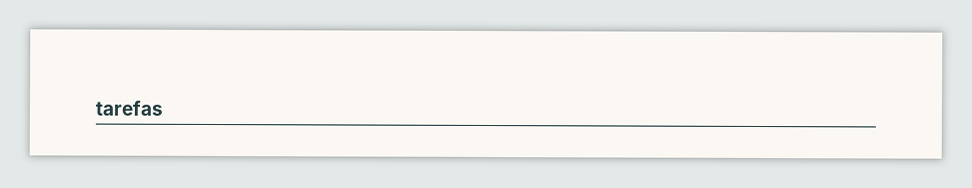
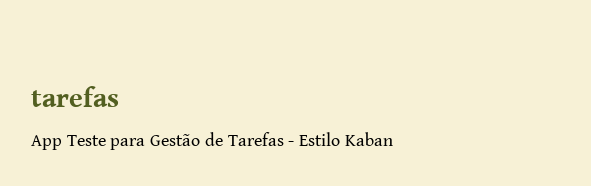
+ App Teste para Gestão de Tarefas - Estilo Kaban

